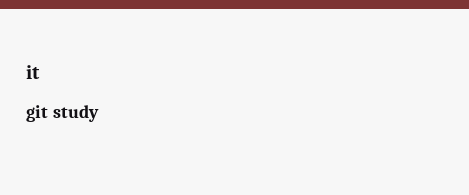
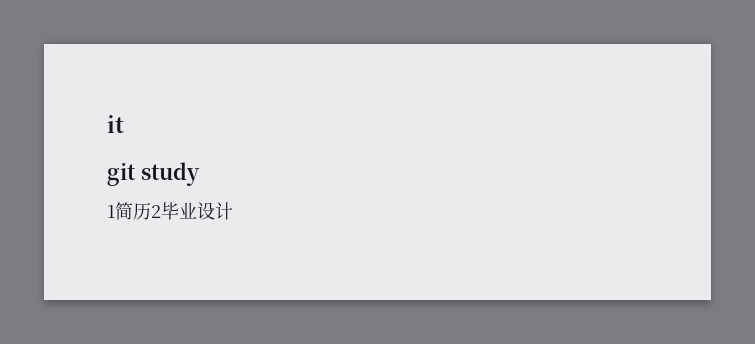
+ 1简历2毕业设计

